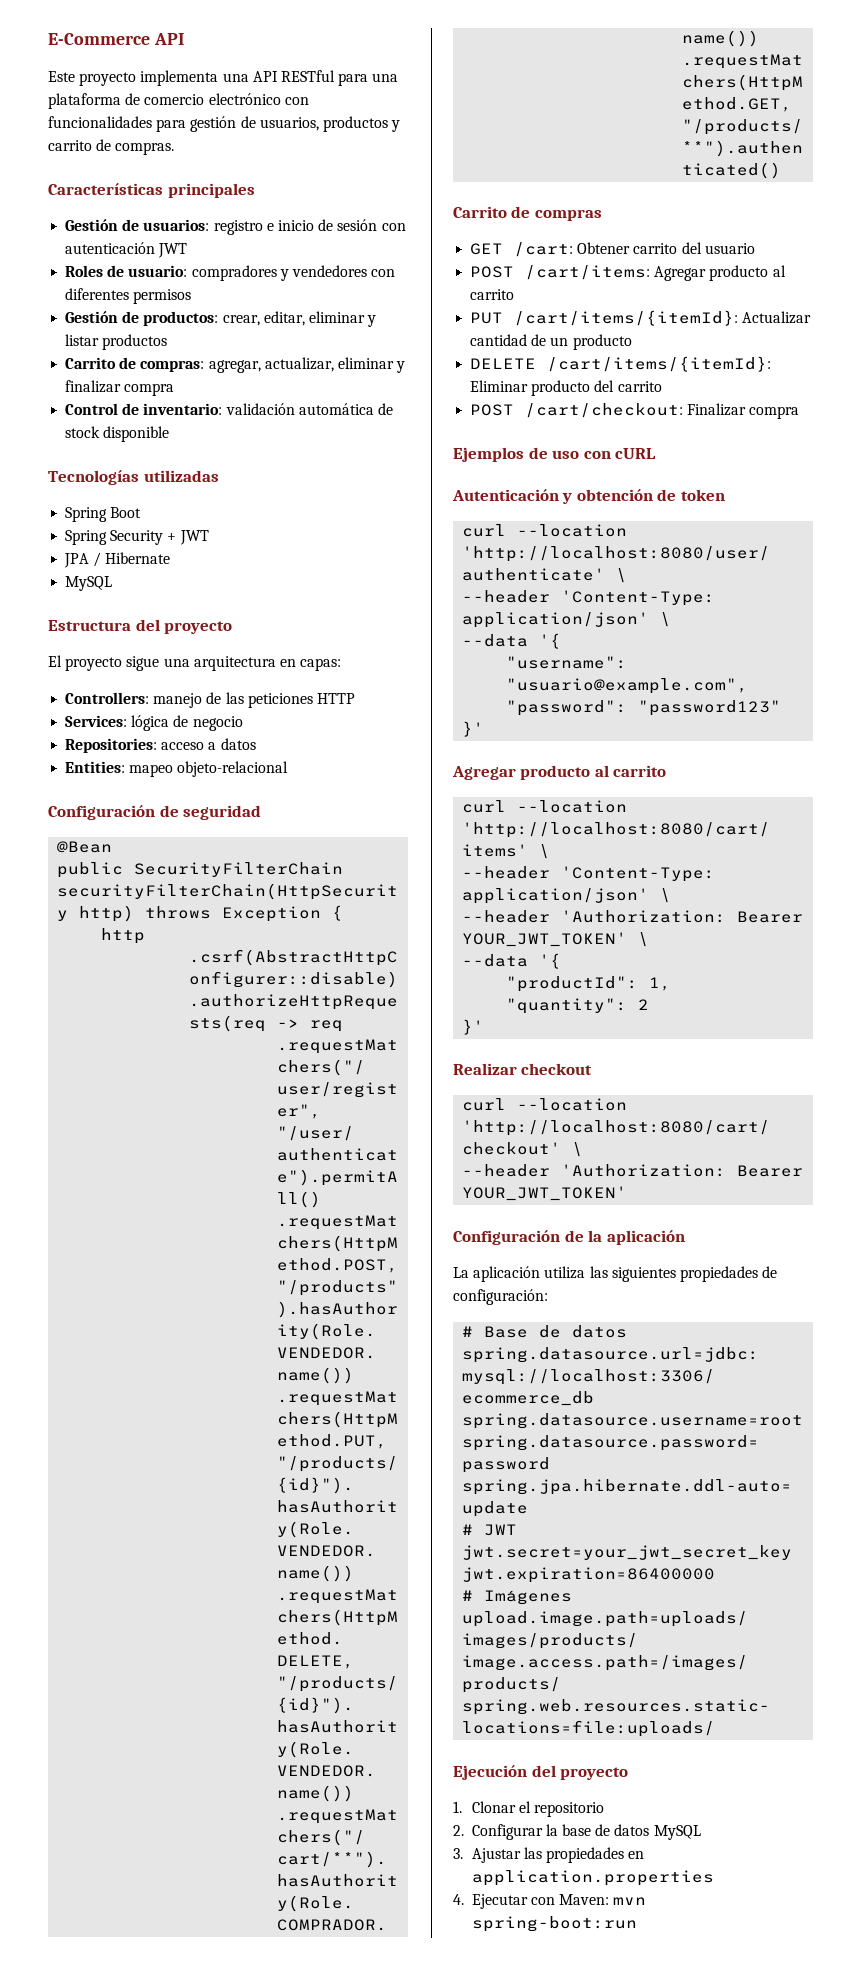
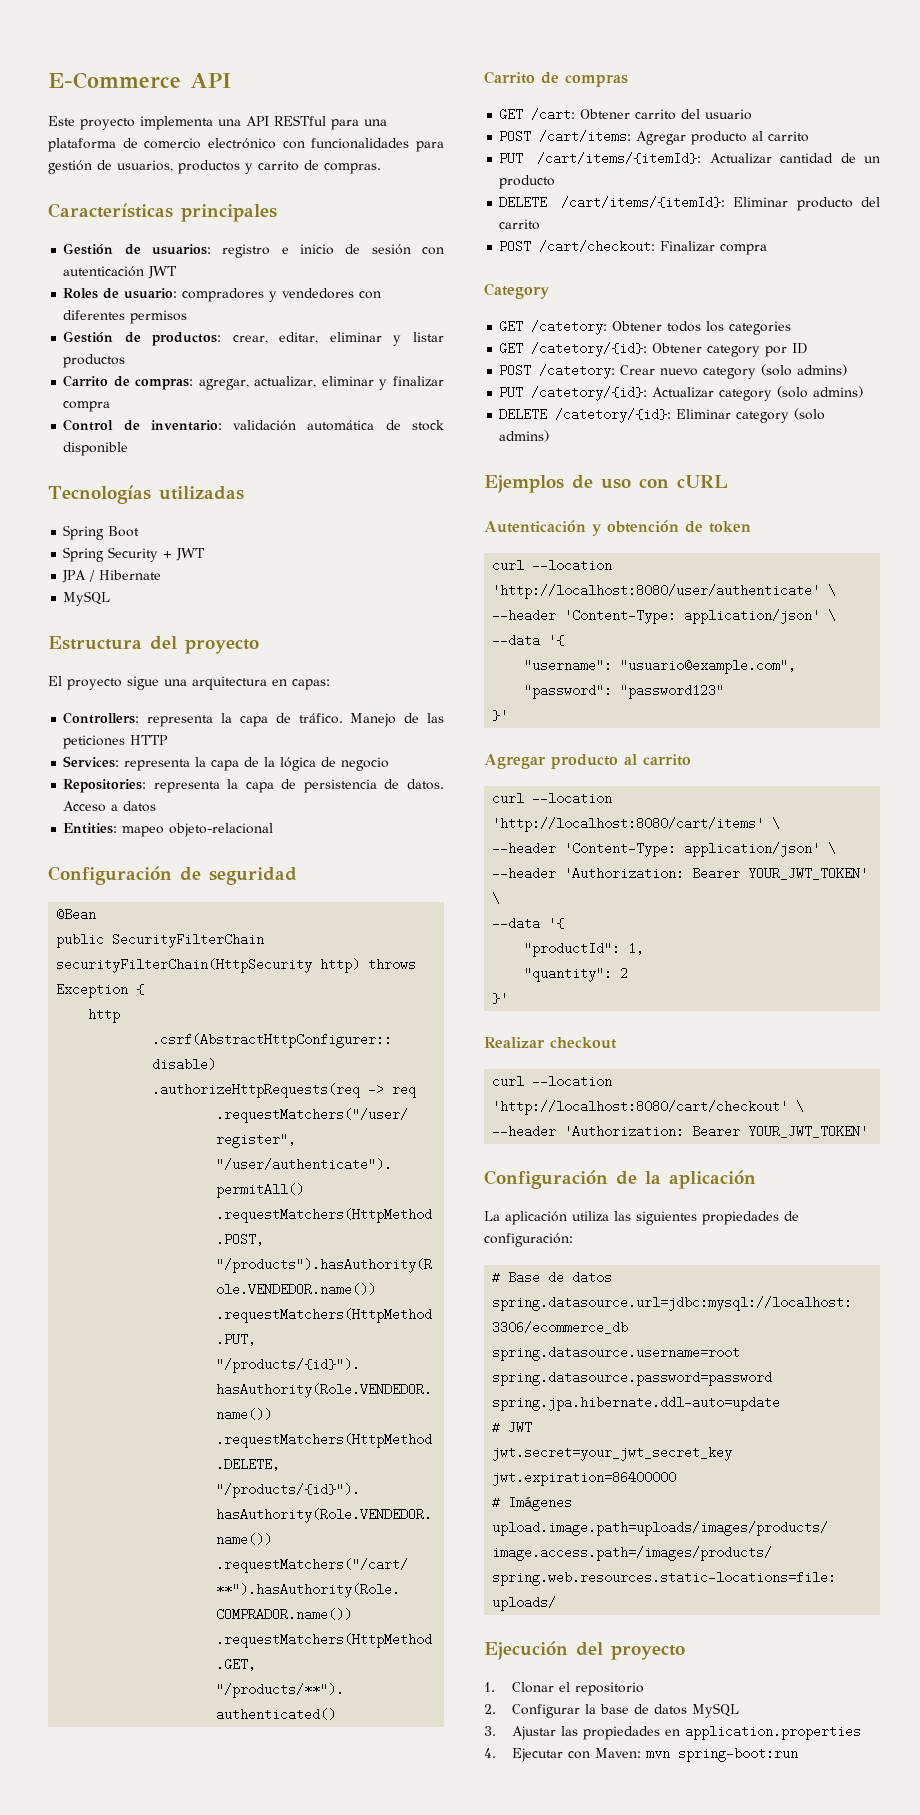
- Controllers: manejo de las peticiones HTTP
+ Controllers: representa la capa de tráfico. Manejo de las peticiones HTTP
- Services: lógica de negocio
+ Services: representa la capa de la lógica de negocio
- Repositories: acceso a datos
+ Repositories: representa la capa de persistencia de datos. Acceso a datos
+ Category
+ GET /catetory: Obtener todos los categories
+ GET /catetory/{id}: Obtener category por ID
+ POST /catetory: Crear nuevo category (solo admins)
+ PUT /catetory/{id}: Actualizar category (solo admins)
+ DELETE /catetory/{id}: Eliminar category (solo admins)

